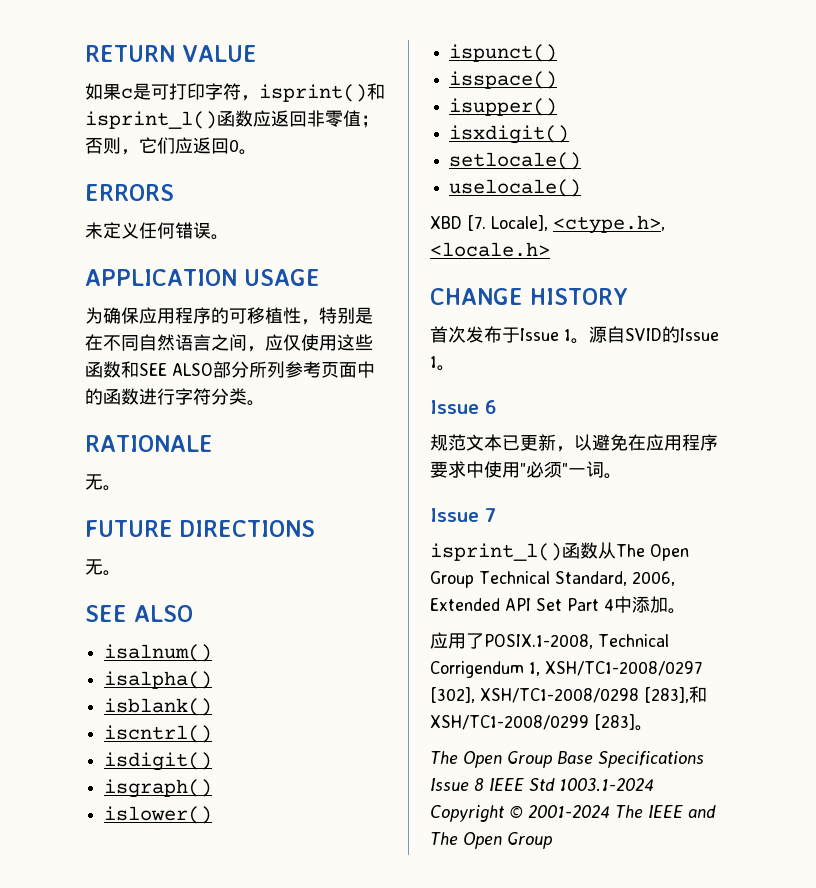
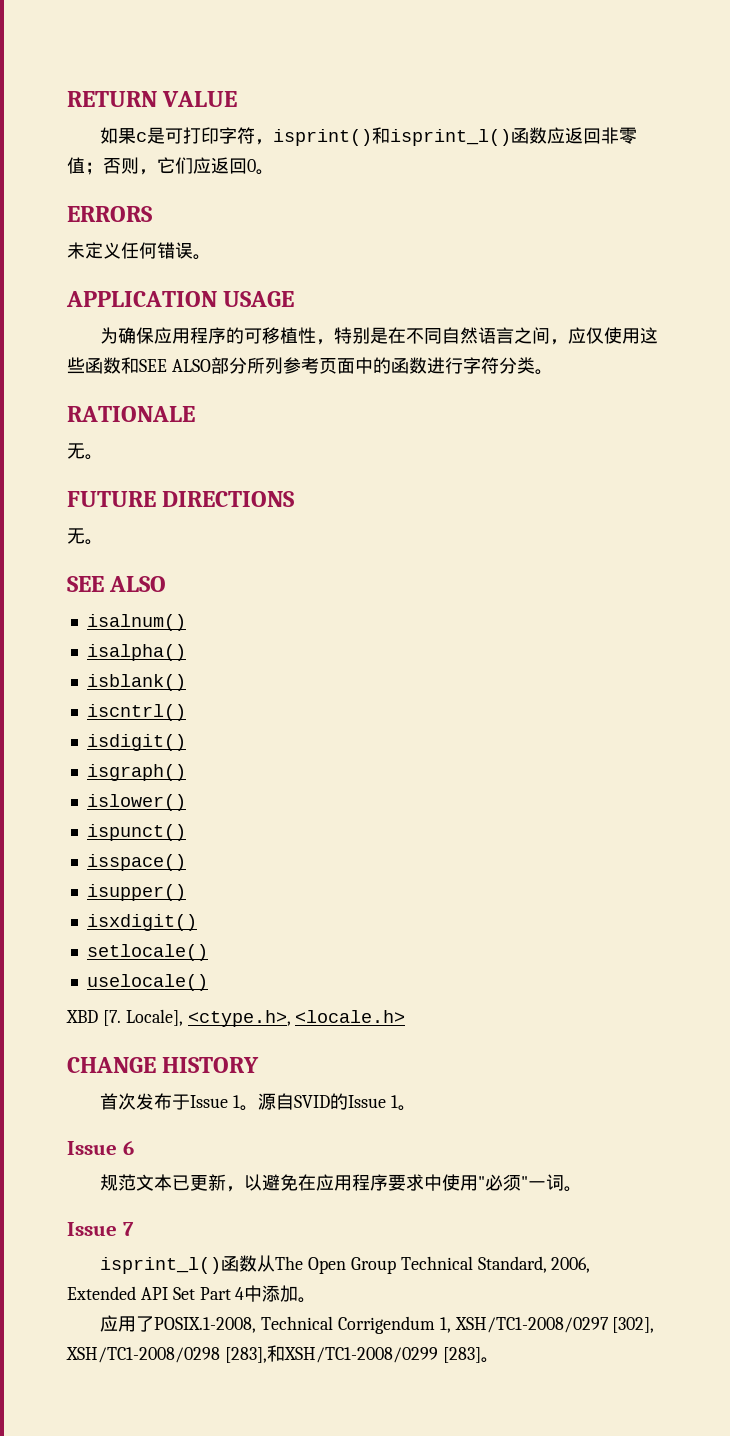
- The Open Group Base Specifications Issue 8 IEEE Std 1003.1-2024 Copyright © 2001-2024 The IEEE and The Open Group

